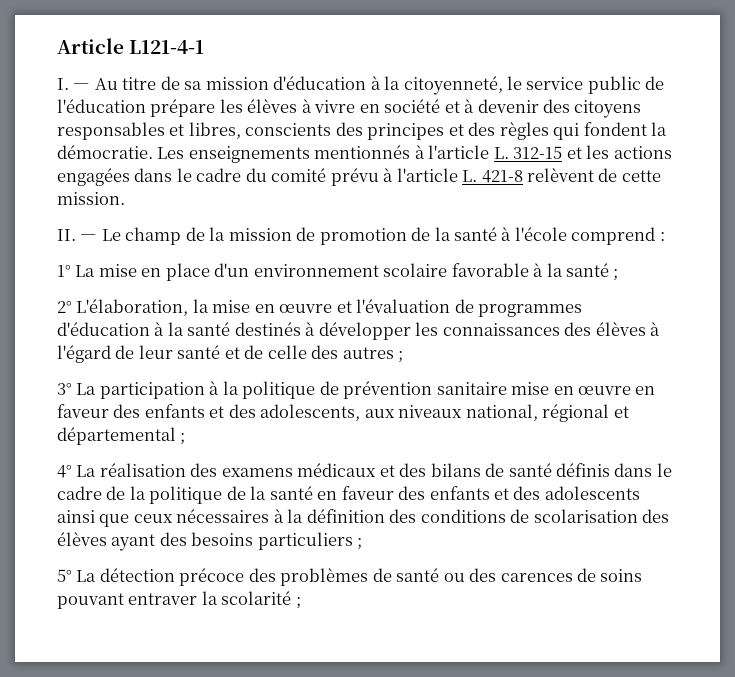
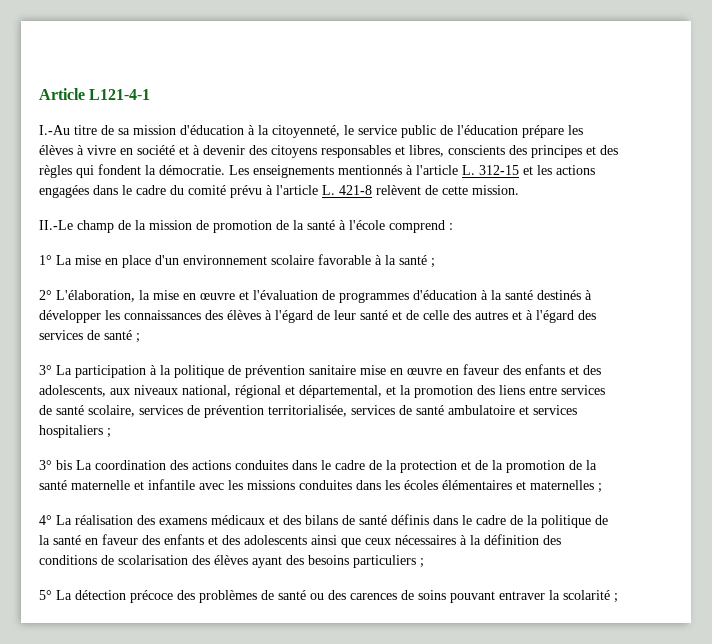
- I. ― Au titre de sa mission d'éducation à la citoyenneté, le service public de l'éducation prépare les élèves à vivre en société et à devenir des citoyens responsables et libres, conscients des principes et des règles qui fondent la démocratie.
+ I.-Au titre de sa mission d'éducation à la citoyenneté, le service public de l'éducation prépare les élèves à vivre en société et à devenir des citoyens responsables et libres, conscients des principes et des règles qui fondent la démocratie.
- II. ― Le champ de la mission de promotion de la santé à l'école comprend :
+ II.-Le champ de la mission de promotion de la santé à l'école comprend :
- 2° L'élaboration, la mise en œuvre et l'évaluation de programmes d'éducation à la santé destinés à développer les connaissances des élèves à l'égard de leur santé et de celle des autres ;
+ 2° L'élaboration, la mise en œuvre et l'évaluation de programmes d'éducation à la santé destinés à développer les connaissances des élèves à l'égard de leur santé et de celle des autres et à l'égard des services de santé ;
- 3° La participation à la politique de prévention sanitaire mise en œuvre en faveur des enfants et des adolescents, aux niveaux national, régional et départemental ;
+ 3° La participation à la politique de prévention sanitaire mise en œuvre en faveur des enfants et des adolescents, aux niveaux national, régional et départemental, et la promotion des liens entre services de santé scolaire, services de prévention territorialisée, services de santé ambulatoire et services hospitaliers ;
+ 3° bis La coordination des actions conduites dans le cadre de la protection et de la promotion de la santé maternelle et infantile avec les missions conduites dans les écoles élémentaires et maternelles ;

